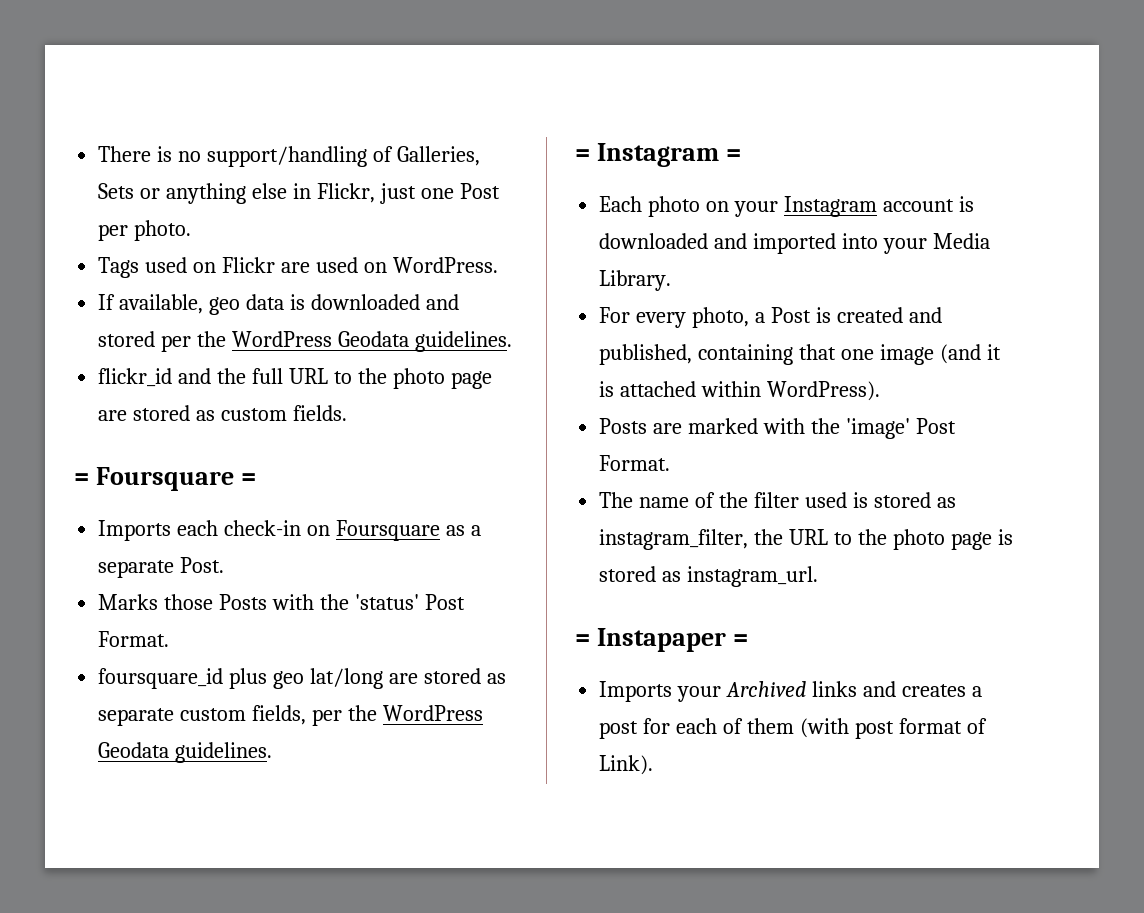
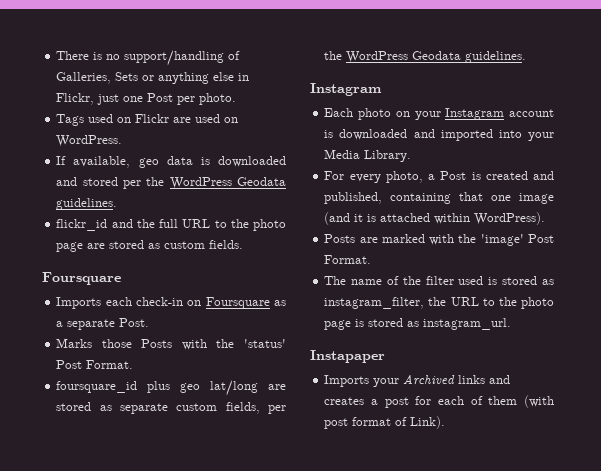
  flickr_id and the full URL to the photo page are stored as custom fields.
- = Foursquare =
+ Foursquare
  foursquare_id plus geo lat/long are stored as separate custom fields, per the WordPress Geodata guidelines.
- = Instagram =
+ Instagram
- = Instapaper =
+ Instapaper

